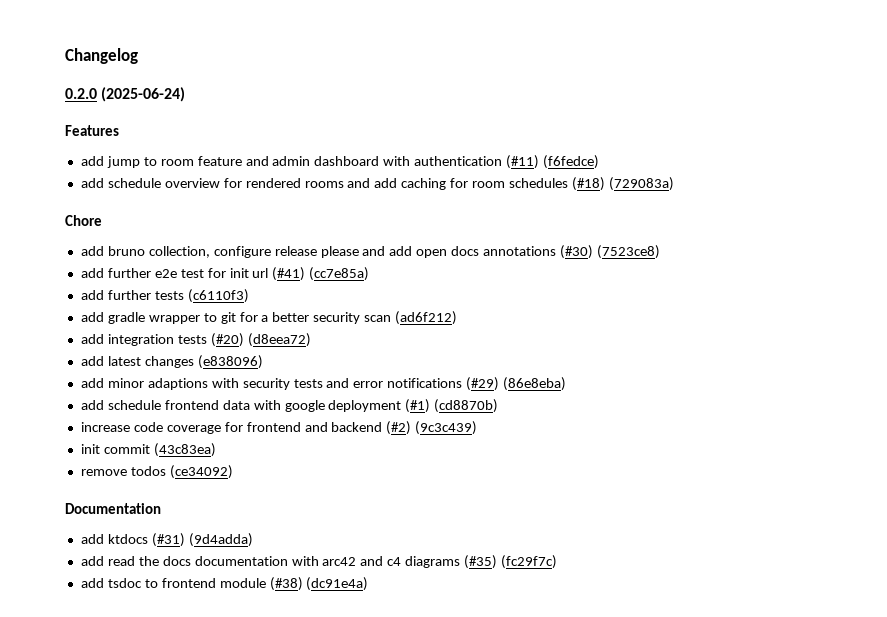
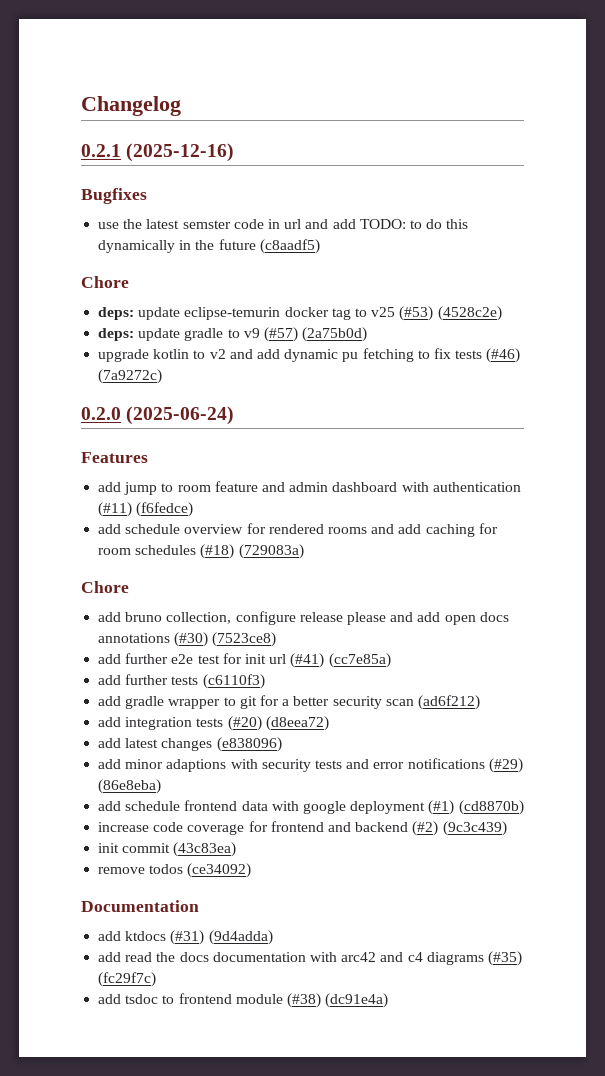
+ 0.2.1 (2025-12-16)
+ Bugfixes
+ use the latest semster code in url and add TODO: to do this dynamically in the future (c8aadf5)
+ Chore
+ deps: update eclipse-temurin docker tag to v25 (#53) (4528c2e)
+ deps: update gradle to v9 (#57) (2a75b0d)
+ upgrade kotlin to v2 and add dynamic pu fetching to fix tests (#46) (7a9272c)

